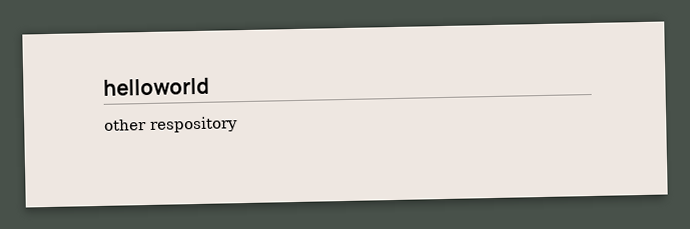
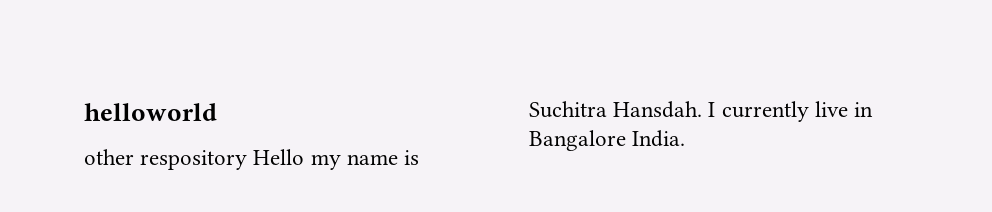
- other respository
+ other respository Hello my name is Suchitra Hansdah. I currently live in Bangalore India.

